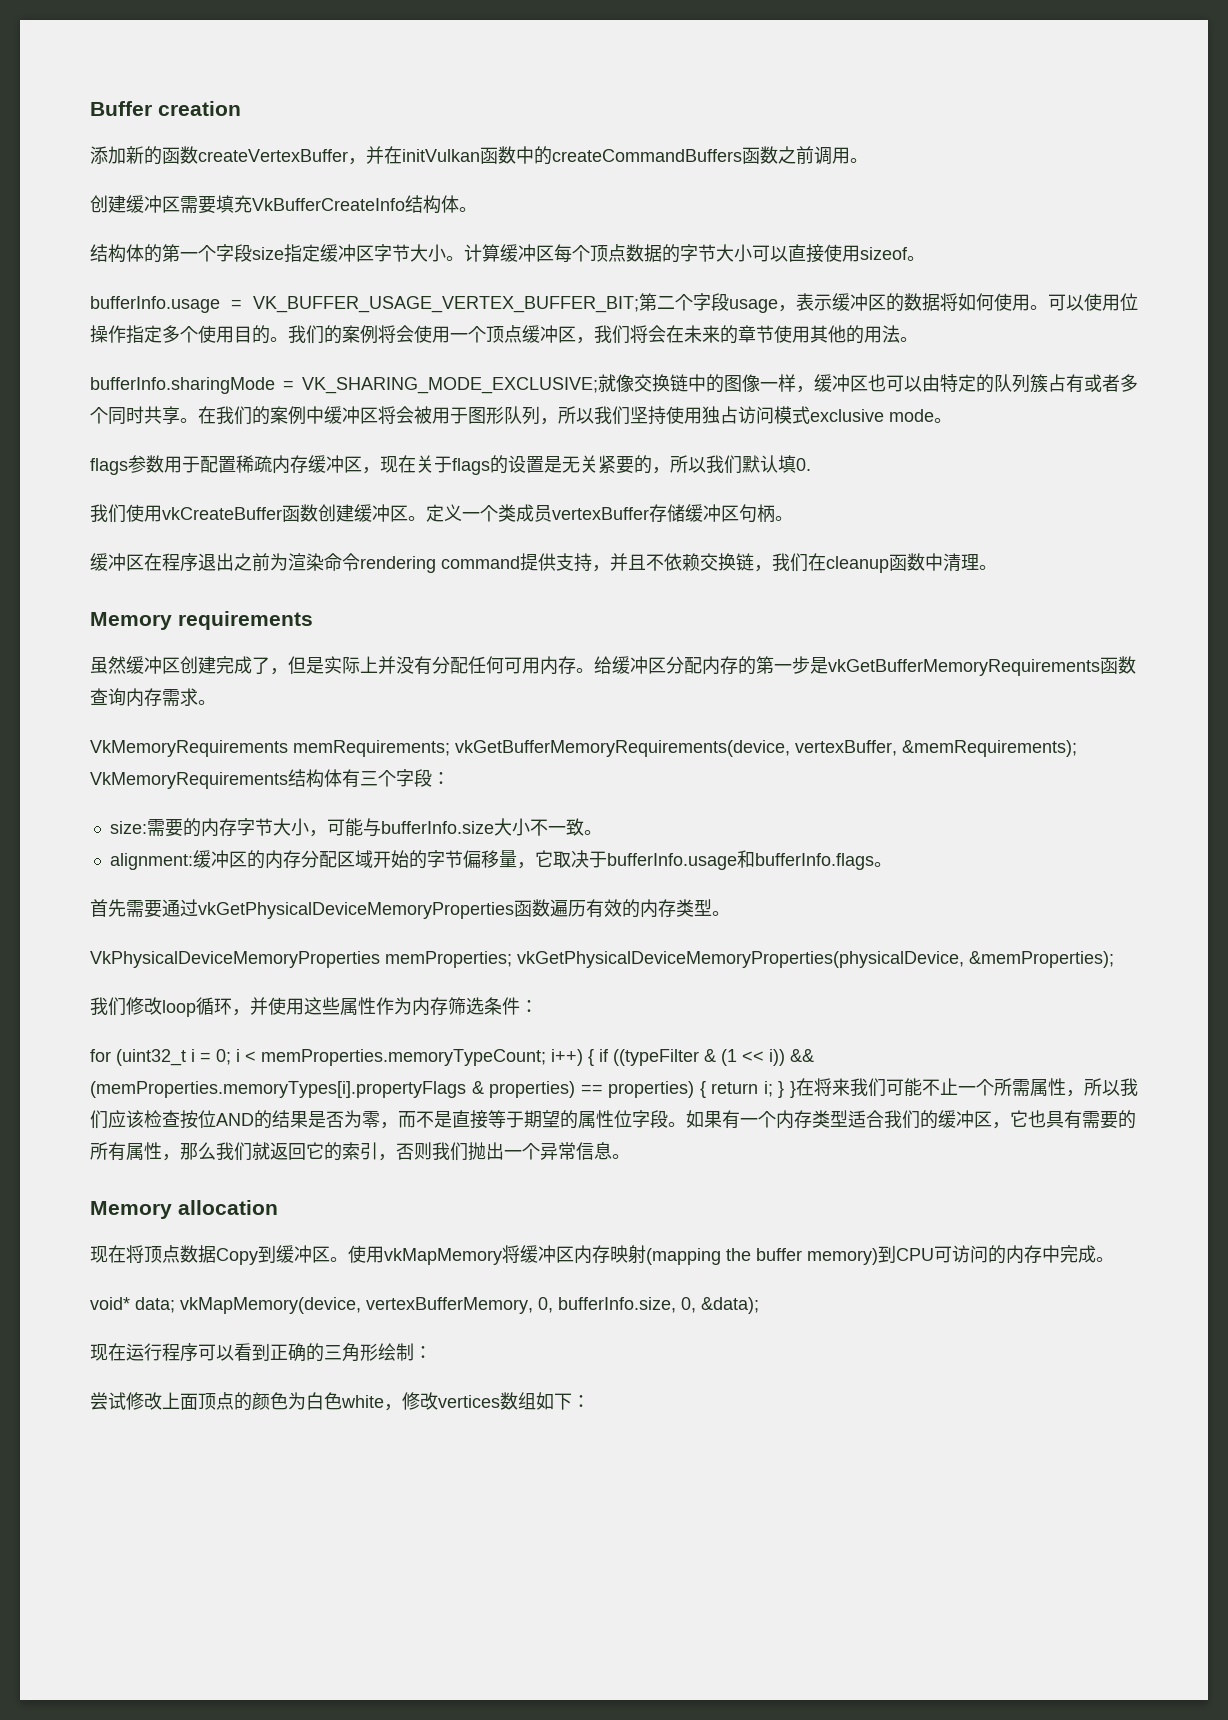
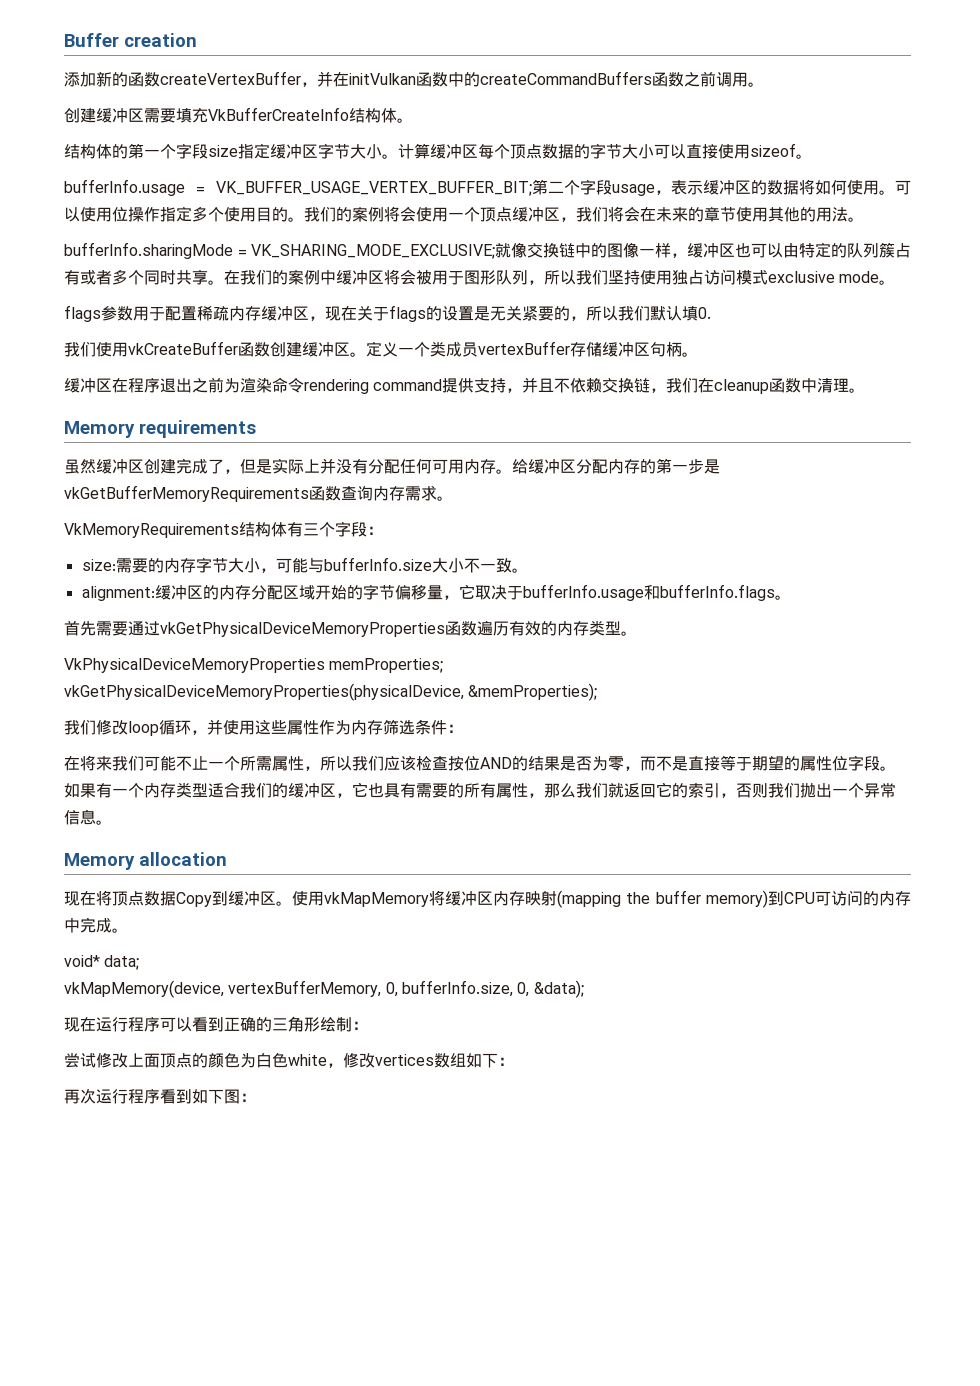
- VkMemoryRequirements memRequirements; vkGetBufferMemoryRequirements(device, vertexBuffer, &memRequirements); VkMemoryRequirements结构体有三个字段：
+ VkMemoryRequirements结构体有三个字段：
- VkPhysicalDeviceMemoryProperties memProperties; vkGetPhysicalDeviceMemoryProperties(physicalDevice, &memProperties);
+ VkPhysicalDeviceMemoryProperties memProperties;
+ vkGetPhysicalDeviceMemoryProperties(physicalDevice, &memProperties);
- for (uint32_t i = 0; i < memProperties.memoryTypeCount; i++) { if ((typeFilter & (1 << i)) && (memProperties.memoryTypes[i].propertyFlags & properties) == properties) { return i; } }在将来我们可能不止一个所需属性，所以我们应该检查按位AND的结果是否为零，而不是直接等于期望的属性位字段。
+ 在将来我们可能不止一个所需属性，所以我们应该检查按位AND的结果是否为零，而不是直接等于期望的属性位字段。
- void* data; vkMapMemory(device, vertexBufferMemory, 0, bufferInfo.size, 0, &data);
+ void* data;
+ vkMapMemory(device, vertexBufferMemory, 0, bufferInfo.size, 0, &data);
+ 再次运行程序看到如下图：

